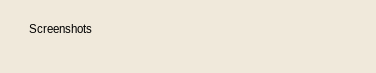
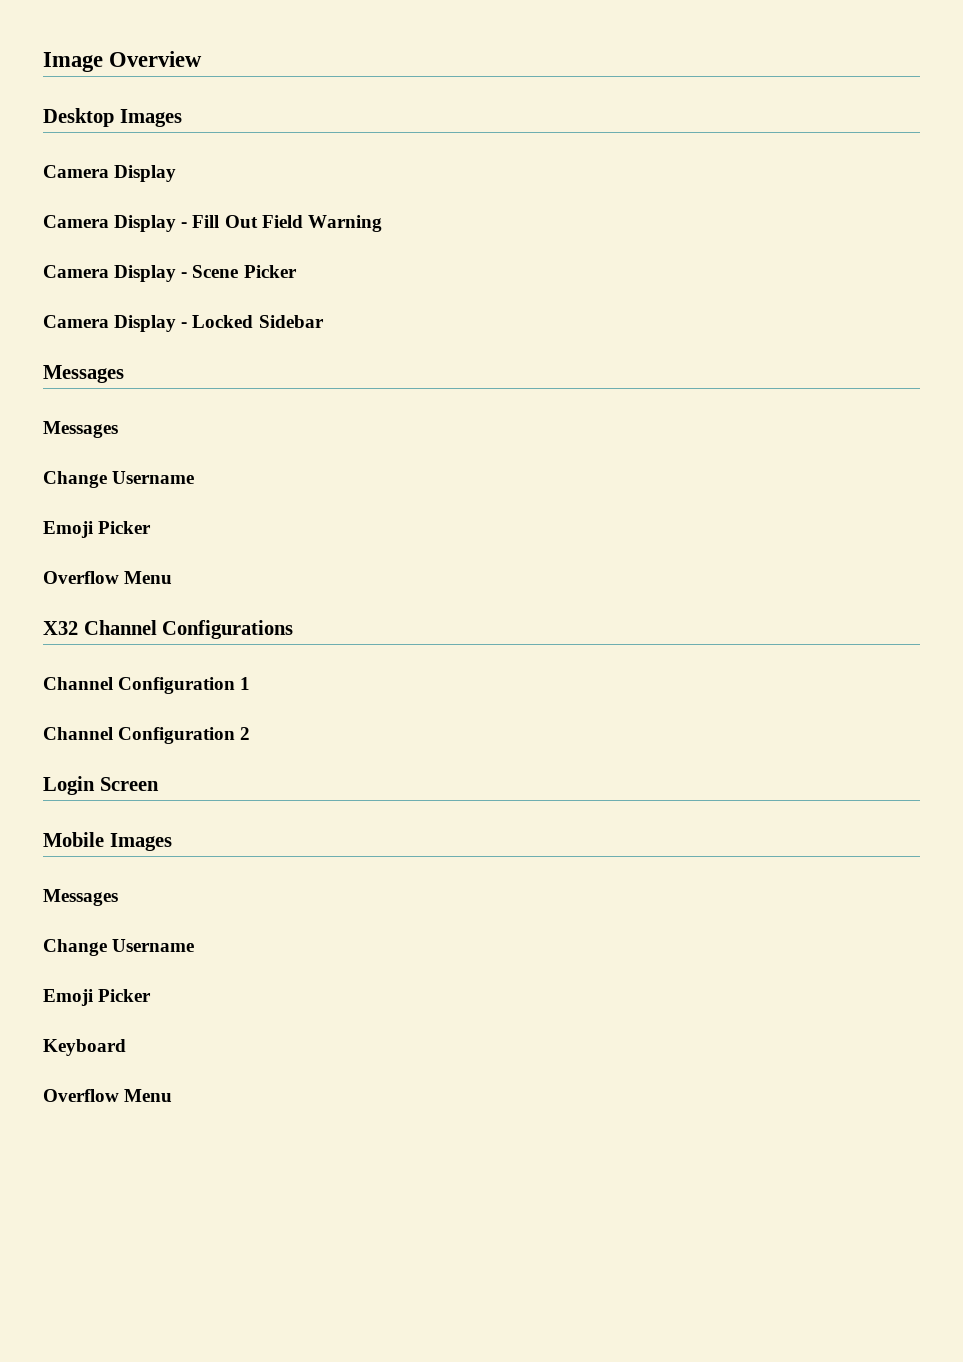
- Screenshots
+ Image Overview
+ Desktop Images
+ Camera Display
+ Camera Display - Fill Out Field Warning
+ Camera Display - Scene Picker
+ Camera Display - Locked Sidebar
+ Messages
+ Messages
+ Change Username
+ Emoji Picker
+ Overflow Menu
+ X32 Channel Configurations
+ Channel Configuration 1
+ Channel Configuration 2
+ Login Screen
+ Mobile Images
+ Messages
+ Change Username
+ Emoji Picker
+ Keyboard
+ Overflow Menu

